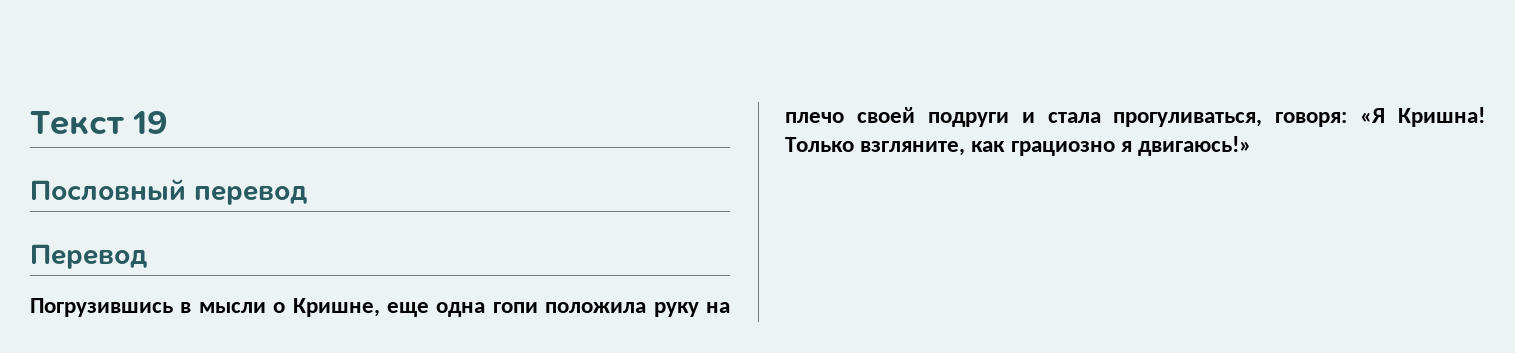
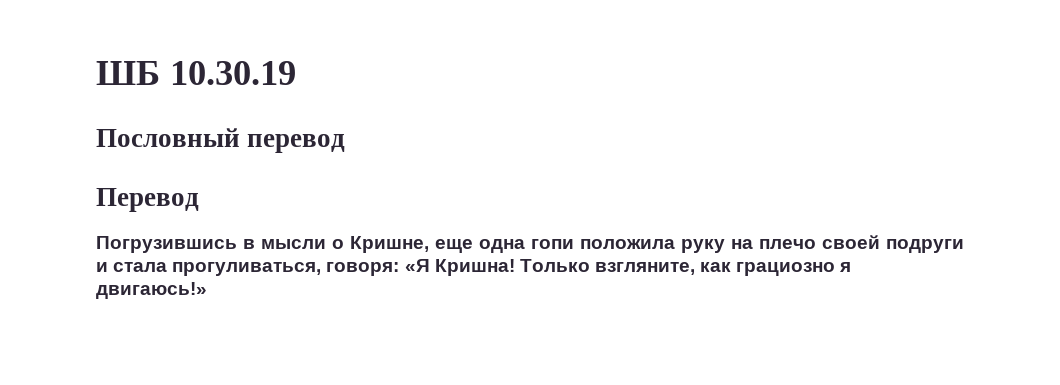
- Текст 19
+ ШБ 10.30.19

